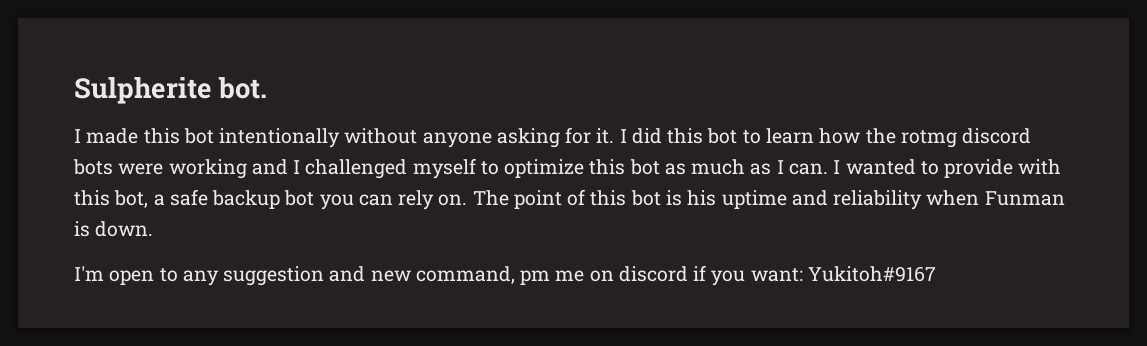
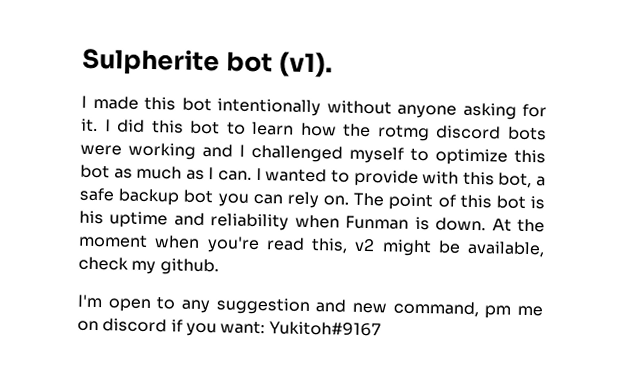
- Sulpherite bot.
+ Sulpherite bot (v1).
+ At the moment when you're read this, v2 might be available, check my github.

